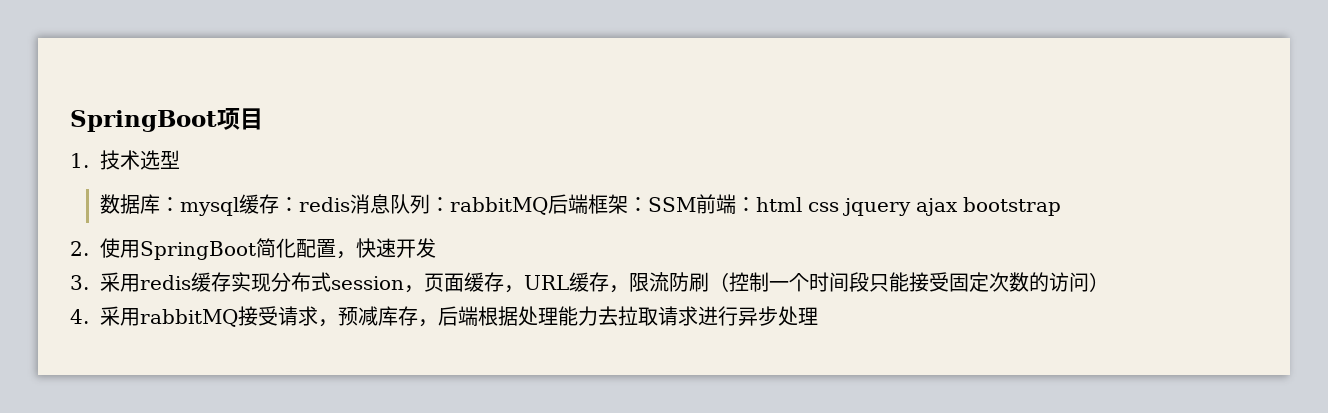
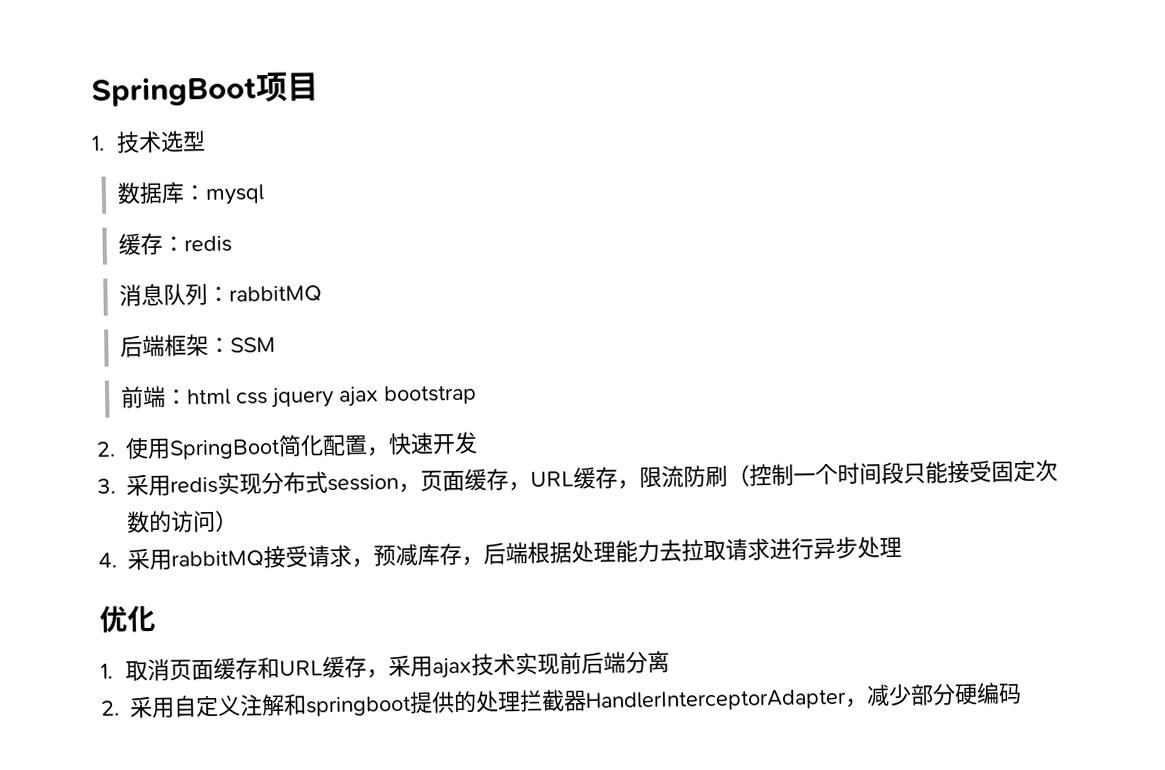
- 数据库：mysql缓存：redis消息队列：rabbitMQ后端框架：SSM前端：html css jquery ajax bootstrap
+ 数据库：mysql
+ 缓存：redis
+ 消息队列：rabbitMQ
+ 后端框架：SSM
+ 前端：html css jquery ajax bootstrap
- 3.采用redis缓存实现分布式session，页面缓存，URL缓存，限流防刷（控制一个时间段只能接受固定次数的访问）
+ 3.采用redis实现分布式session，页面缓存，URL缓存，限流防刷（控制一个时间段只能接受固定次数的访问）
+ 优化
+ 1.取消页面缓存和URL缓存，采用ajax技术实现前后端分离
+ 2.采用自定义注解和springboot提供的处理拦截器HandlerInterceptorAdapter，减少部分硬编码

